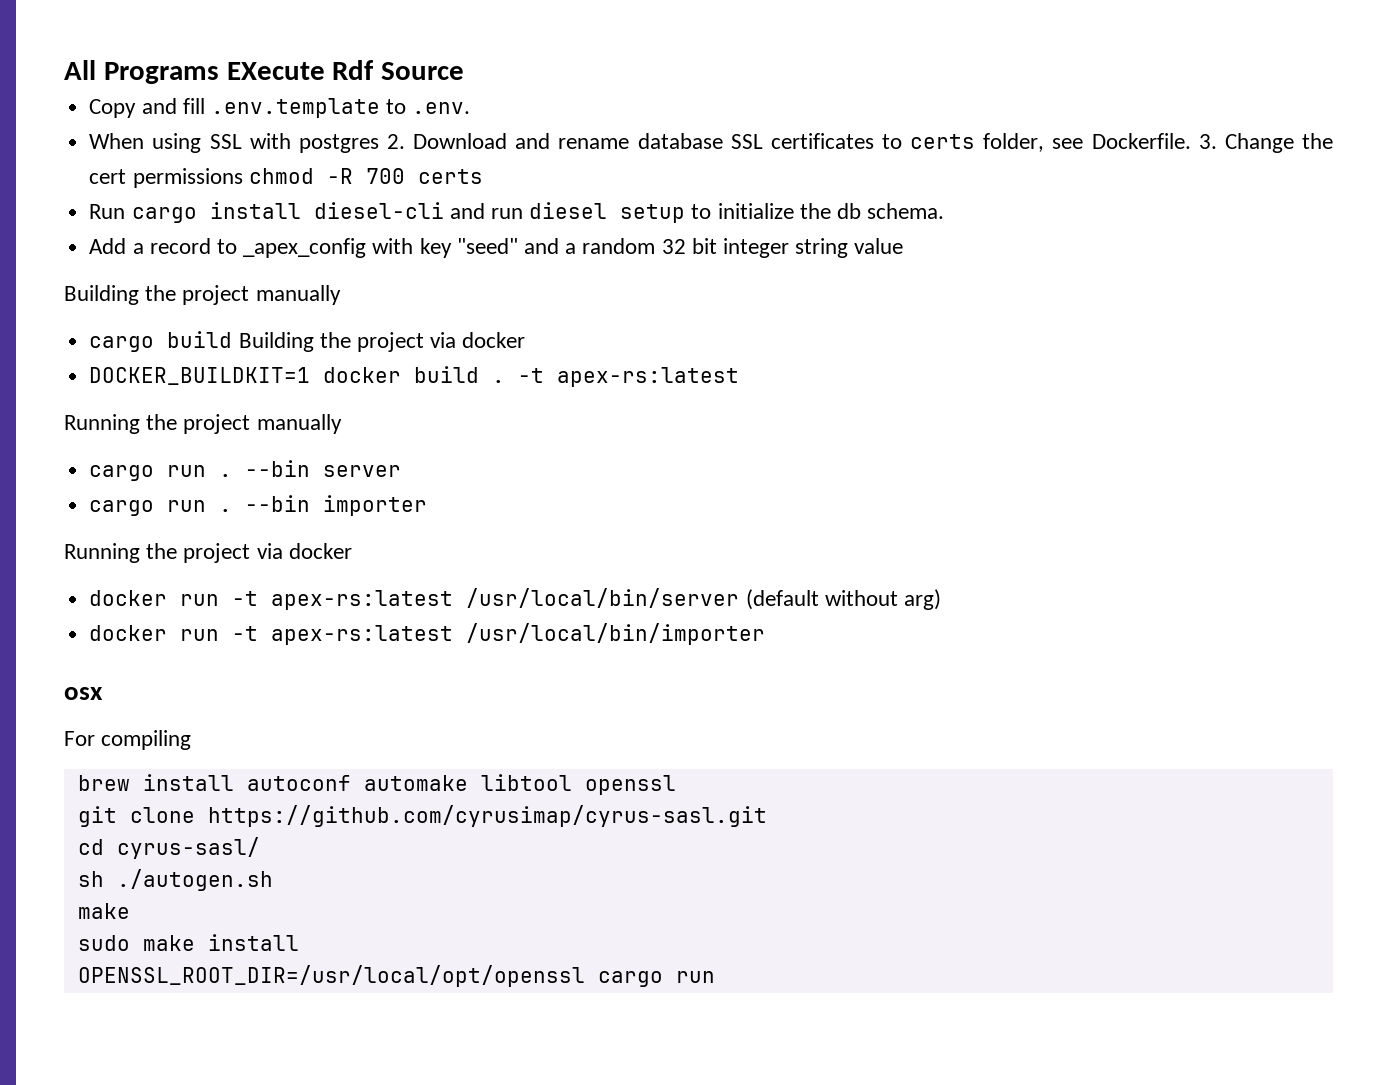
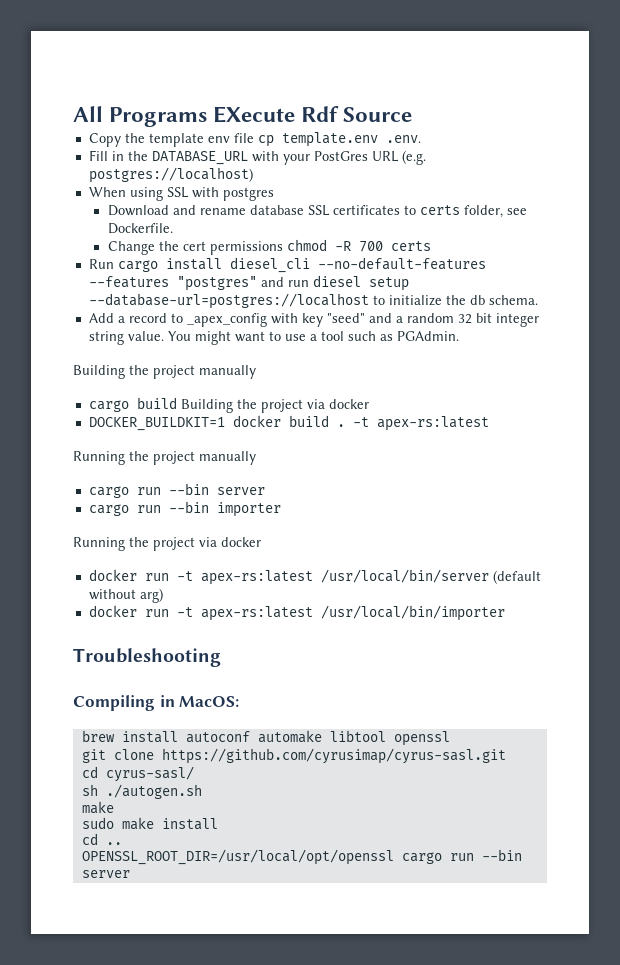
- Copy and fill .env.template to .env.
+ Copy the template env file cp template.env .env.
+ Fill in the DATABASE_URL with your PostGres URL (e.g. postgres://localhost)
- When using SSL with postgres 2. Download and rename database SSL certificates to certs folder, see Dockerfile. 3. Change the cert permissions chmod -R 700 certs
+ When using SSL with postgres
+ Download and rename database SSL certificates to certs folder, see Dockerfile.
+ Change the cert permissions chmod -R 700 certs
- Run cargo install diesel-cli and run diesel setup to initialize the db schema.
+ Run cargo install diesel_cli --no-default-features --features "postgres" and run diesel setup --database-url=postgres://localhost to initialize the db schema.
- Add a record to _apex_config with key "seed" and a random 32 bit integer string value
+ Add a record to _apex_config with key "seed" and a random 32 bit integer string value. You might want to use a tool such as PGAdmin.
  Running the project manually
- cargo run . --bin server
+ cargo run --bin server
- cargo run . --bin importer
+ cargo run --bin importer
- osx
- For compiling
+ Troubleshooting
+ Compiling in MacOS:
+ cd ..
- OPENSSL_ROOT_DIR=/usr/local/opt/openssl cargo run
+ OPENSSL_ROOT_DIR=/usr/local/opt/openssl cargo run --bin server

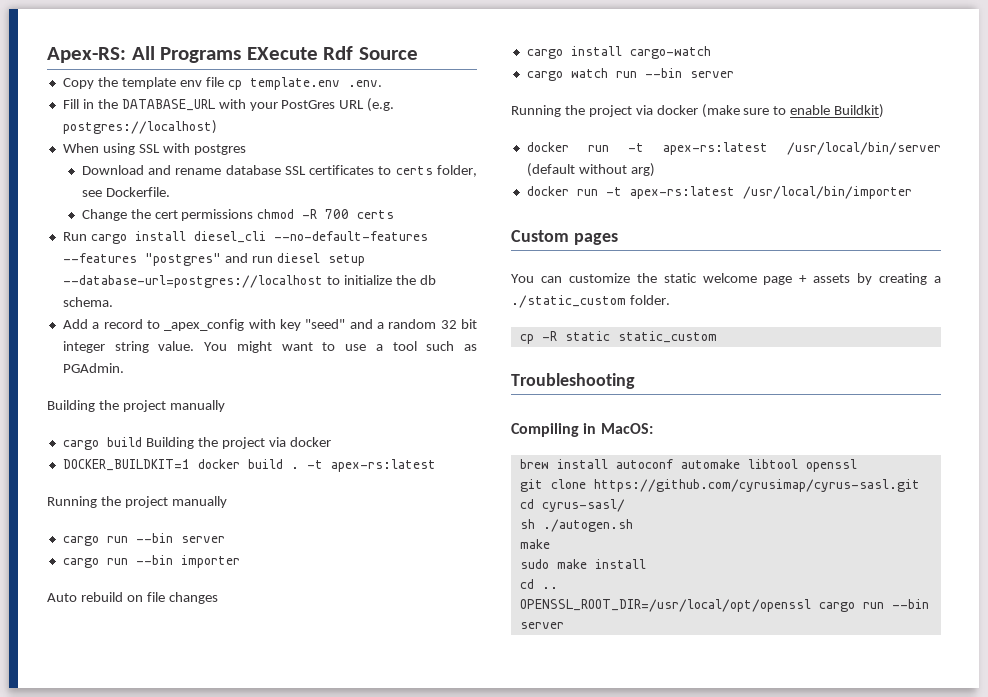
- All Programs EXecute Rdf Source
+ Apex-RS: All Programs EXecute Rdf Source
+ Auto rebuild on file changes
+ cargo install cargo-watch
+ cargo watch run --bin server
- Running the project via docker
+ Running the project via docker (make sure to enable Buildkit)
+ Custom pages
+ You can customize the static welcome page + assets by creating a ./static_custom folder.
+ cp -R static static_custom

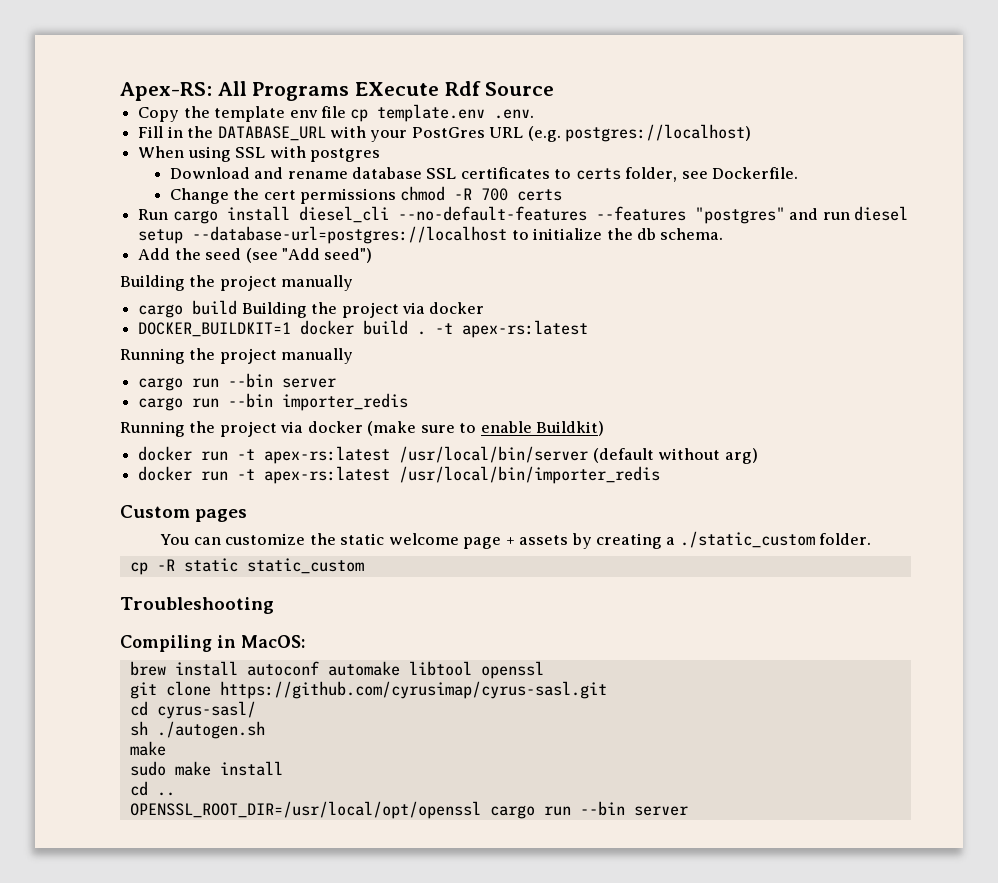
- Add a record to _apex_config with key "seed" and a random 32 bit integer string value. You might want to use a tool such as PGAdmin.
+ Add the seed (see "Add seed")
- cargo run --bin importer
- Auto rebuild on file changes
- cargo install cargo-watch
- cargo watch run --bin server
+ cargo run --bin importer_redis
- docker run -t apex-rs:latest /usr/local/bin/importer
+ docker run -t apex-rs:latest /usr/local/bin/importer_redis

